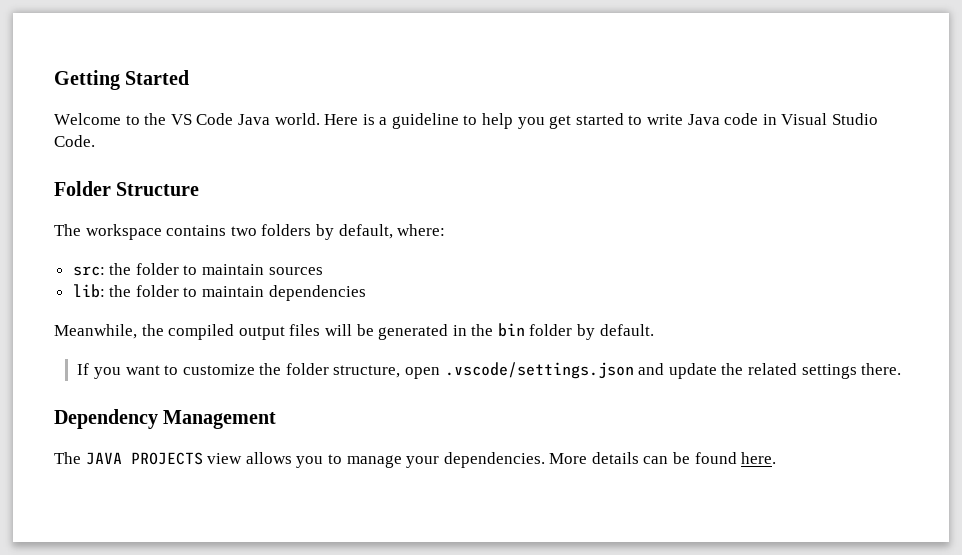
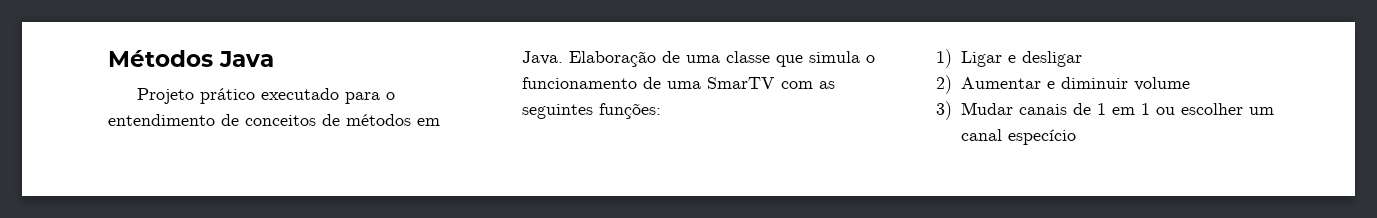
- Getting Started
- Welcome to the VS Code Java world. Here is a guideline to help you get started to write Java code in Visual Studio Code.
- Folder Structure
- The workspace contains two folders by default, where:
- src: the folder to maintain sources
- lib: the folder to maintain dependencies
- Meanwhile, the compiled output files will be generated in the bin folder by default.
- If you want to customize the folder structure, open .vscode/settings.json and update the related settings there.
- Dependency Management
- The JAVA PROJECTS view allows you to manage your dependencies. More details can be found here.
+ Métodos Java
+ Projeto prático executado para o entendimento de conceitos de métodos em Java. Elaboração de uma classe que simula o funcionamento de uma SmarTV com as seguintes funções:
+ 1) Ligar e desligar
+ 2) Aumentar e diminuir volume
+ 3) Mudar canais de 1 em 1 ou escolher um canal especício

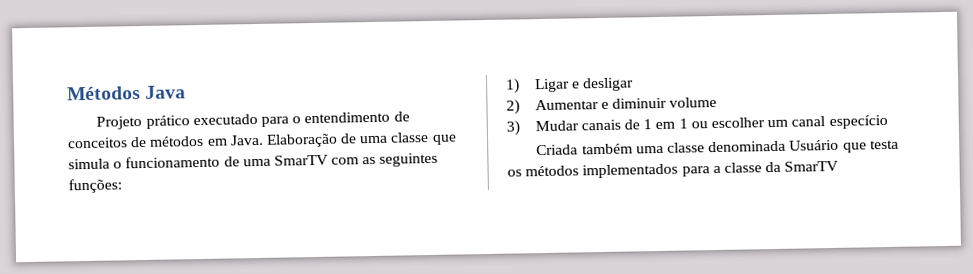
+ Criada também uma classe denominada Usuário que testa os métodos implementados para a classe da SmarTV

